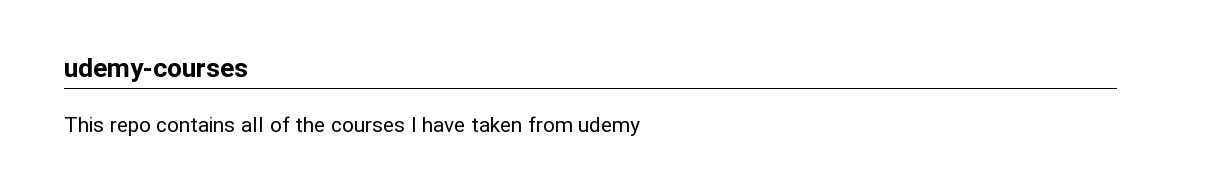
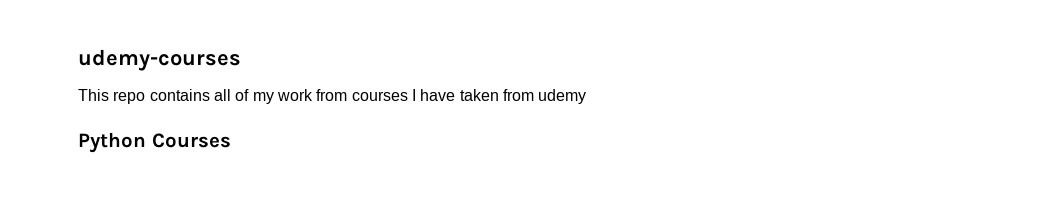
- This repo contains all of the courses I have taken from udemy
+ This repo contains all of my work from courses I have taken from udemy
+ Python Courses

